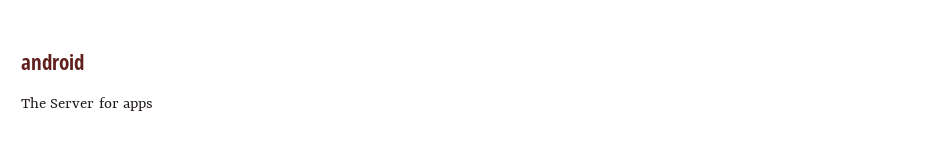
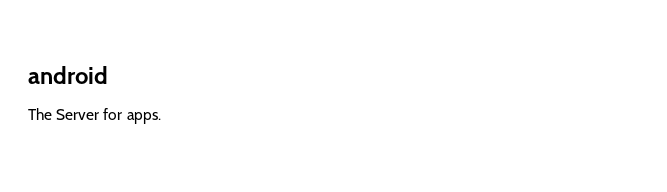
- The Server for apps
+ The Server for apps.

